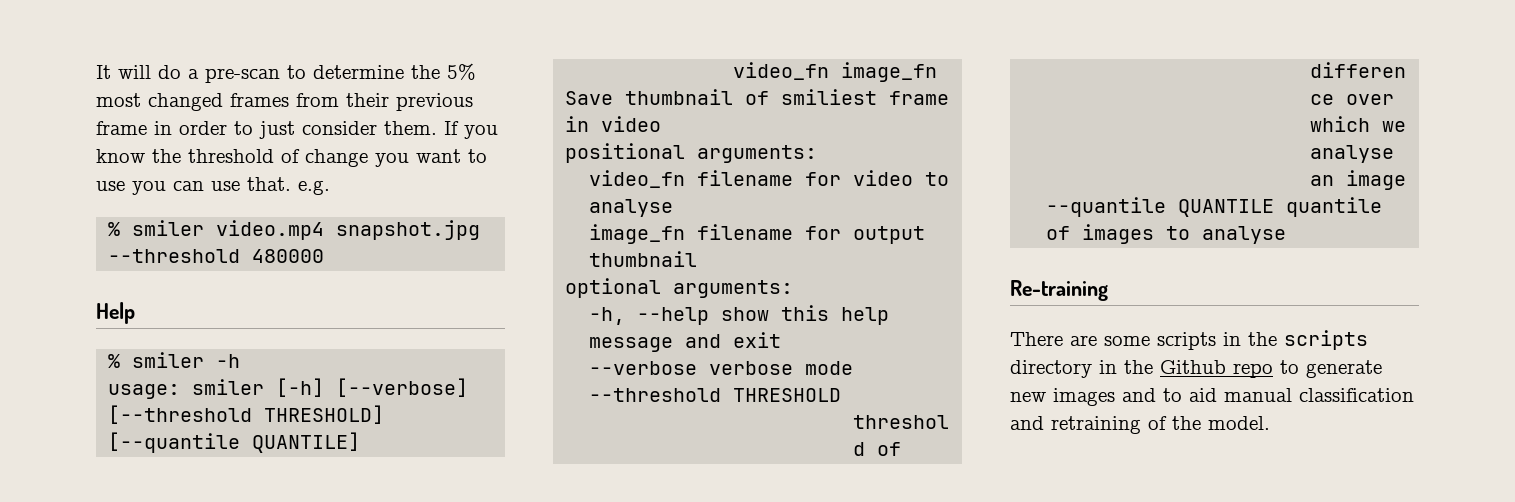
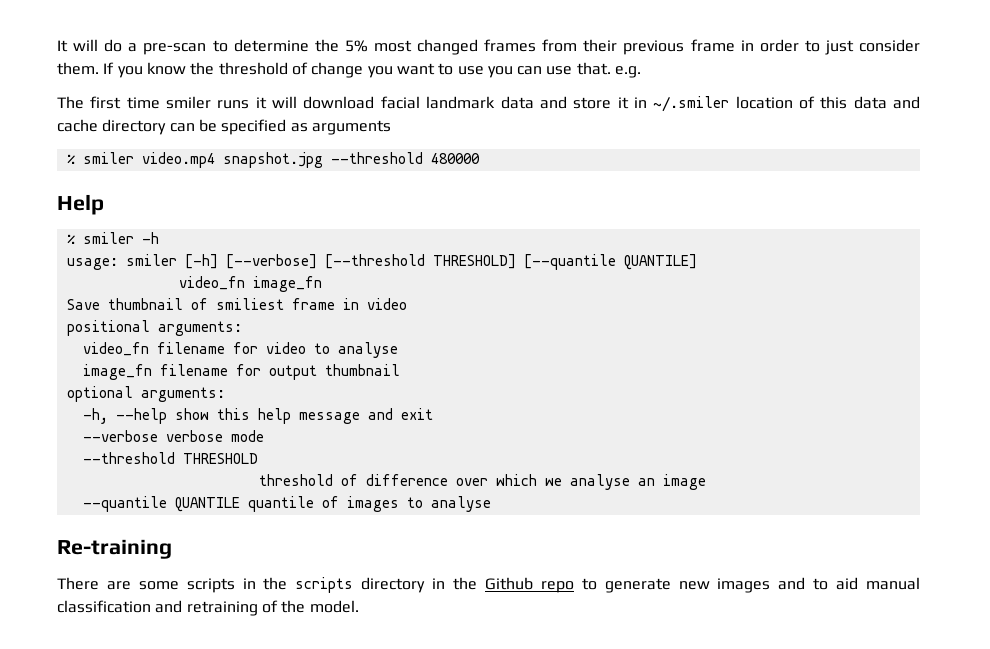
+ The first time smiler runs it will download facial landmark data and store it in ~/.smiler location of this data and cache directory can be specified as arguments

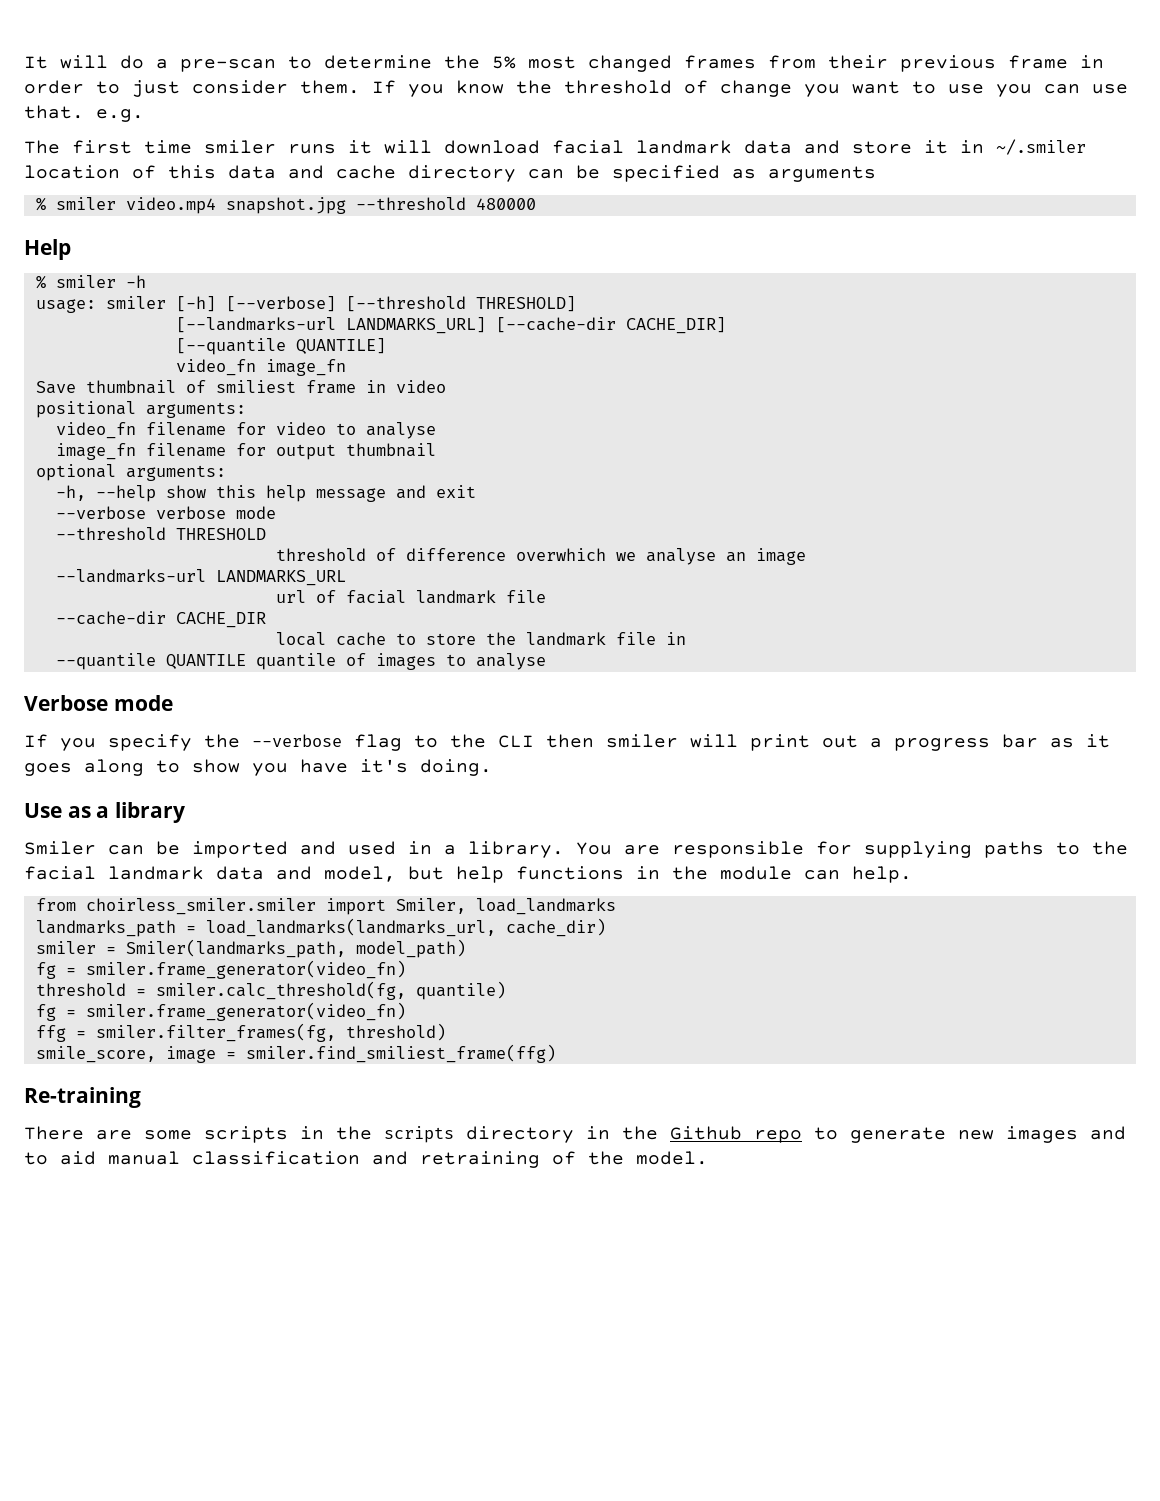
- usage: smiler [-h] [--verbose] [--threshold THRESHOLD] [--quantile QUANTILE]
+ usage: smiler [-h] [--verbose] [--threshold THRESHOLD]
+ [--landmarks-url LANDMARKS_URL] [--cache-dir CACHE_DIR]
+ [--quantile QUANTILE]
- threshold of difference over which we analyse an image
+ threshold of difference overwhich we analyse an image
+ --landmarks-url LANDMARKS_URL
+ url of facial landmark file
+ --cache-dir CACHE_DIR
+ local cache to store the landmark file in
+ Verbose mode
+ If you specify the --verbose flag to the CLI then smiler will print out a progress bar as it goes along to show you have it's doing.
+ Use as a library
+ Smiler can be imported and used in a library. You are responsible for supplying paths to the facial landmark data and model, but help functions in the module can help.
+ from choirless_smiler.smiler import Smiler, load_landmarks
+ landmarks_path = load_landmarks(landmarks_url, cache_dir)
+ smiler = Smiler(landmarks_path, model_path)
+ fg = smiler.frame_generator(video_fn)
+ threshold = smiler.calc_threshold(fg, quantile)
+ fg = smiler.frame_generator(video_fn)
+ ffg = smiler.filter_frames(fg, threshold)
+ smile_score, image = smiler.find_smiliest_frame(ffg)

